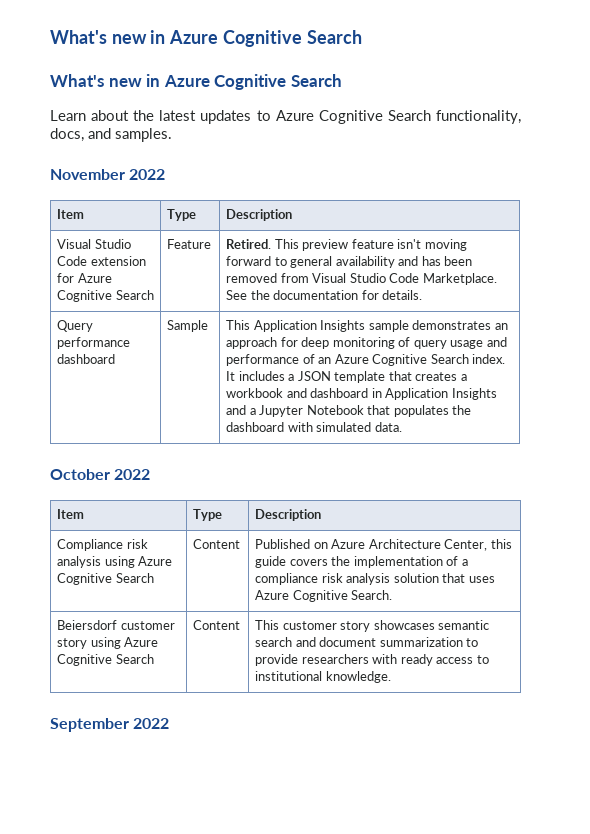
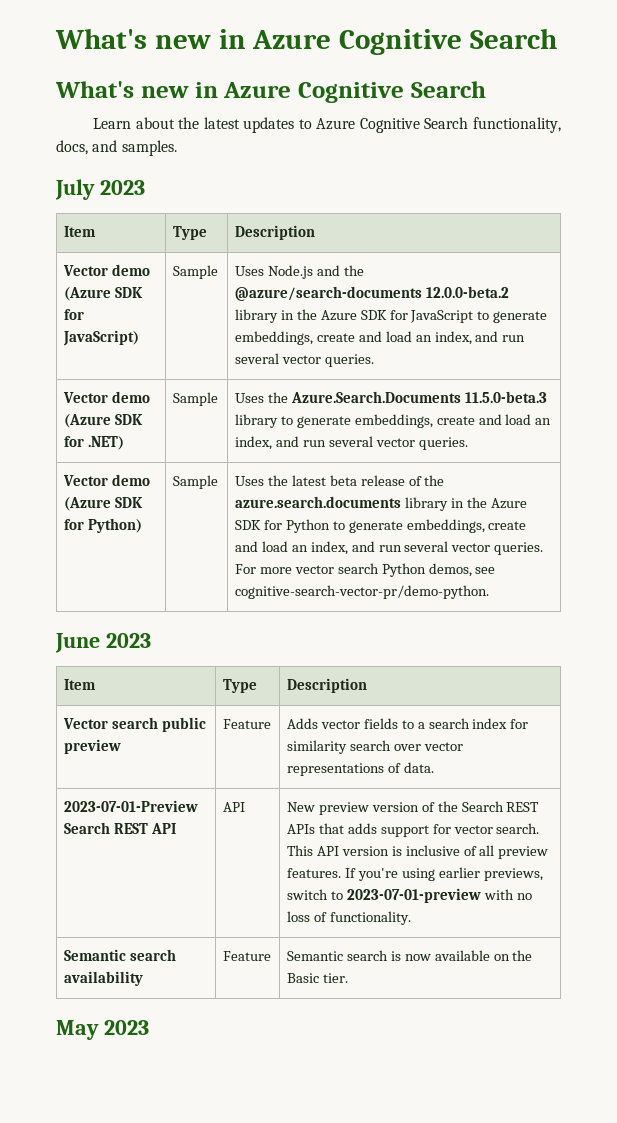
- November 2022
+ July 2023
  Item | Type | Description
- Visual Studio Code extension for Azure Cognitive Search | Feature | Retired. This preview feature isn't moving forward to general availability and has been removed from Visual Studio Code Marketplace. See the documentation for details.
- Query performance dashboard | Sample | This Application Insights sample demonstrates an approach for deep monitoring of query usage and performance of an Azure Cognitive Search index. It includes a JSON template that creates a workbook and dashboard in Application Insights and a Jupyter Notebook that populates the dashboard with simulated data.
- October 2022
+ Vector demo (Azure SDK for JavaScript) | Sample | Uses Node.js and the @azure/search-documents 12.0.0-beta.2 library in the Azure SDK for JavaScript to generate embeddings, create and load an index, and run several vector queries.
+ Vector demo (Azure SDK for .NET) | Sample | Uses the Azure.Search.Documents 11.5.0-beta.3 library to generate embeddings, create and load an index, and run several vector queries.
+ Vector demo (Azure SDK for Python) | Sample | Uses the latest beta release of the azure.search.documents library in the Azure SDK for Python to generate embeddings, create and load an index, and run several vector queries. For more vector search Python demos, see cognitive-search-vector-pr/demo-python.
+ June 2023
  Item | Type | Description
- Compliance risk analysis using Azure Cognitive Search | Content | Published on Azure Architecture Center, this guide covers the implementation of a compliance risk analysis solution that uses Azure Cognitive Search.
- Beiersdorf customer story using Azure Cognitive Search | Content | This customer story showcases semantic search and document summarization to provide researchers with ready access to institutional knowledge.
- September 2022
+ Vector search public preview | Feature | Adds vector fields to a search index for similarity search over vector representations of data.
+ 2023-07-01-Preview Search REST API | API | New preview version of the Search REST APIs that adds support for vector search. This API version is inclusive of all preview features. If you're using earlier previews, switch to 2023-07-01-preview with no loss of functionality.
+ Semantic search availability | Feature | Semantic search is now available on the Basic tier.
+ May 2023

